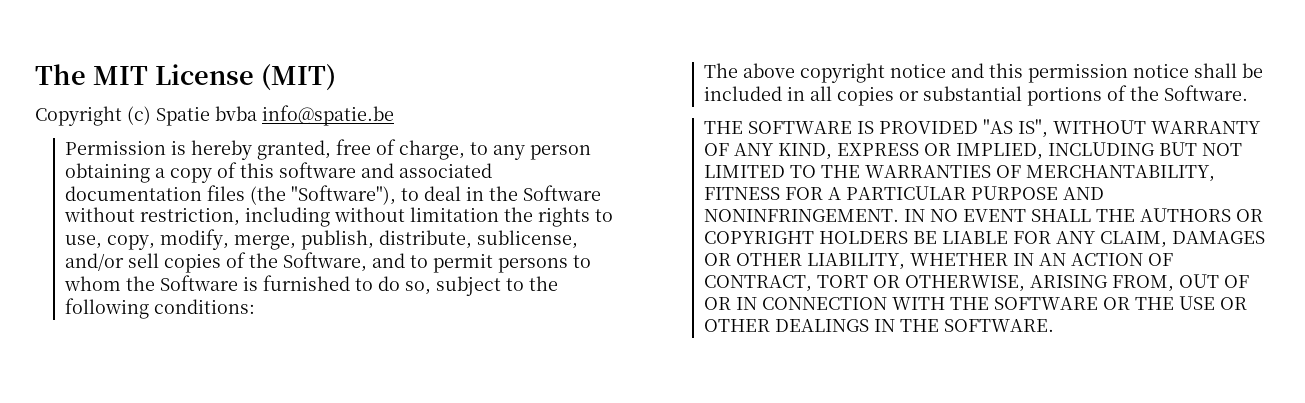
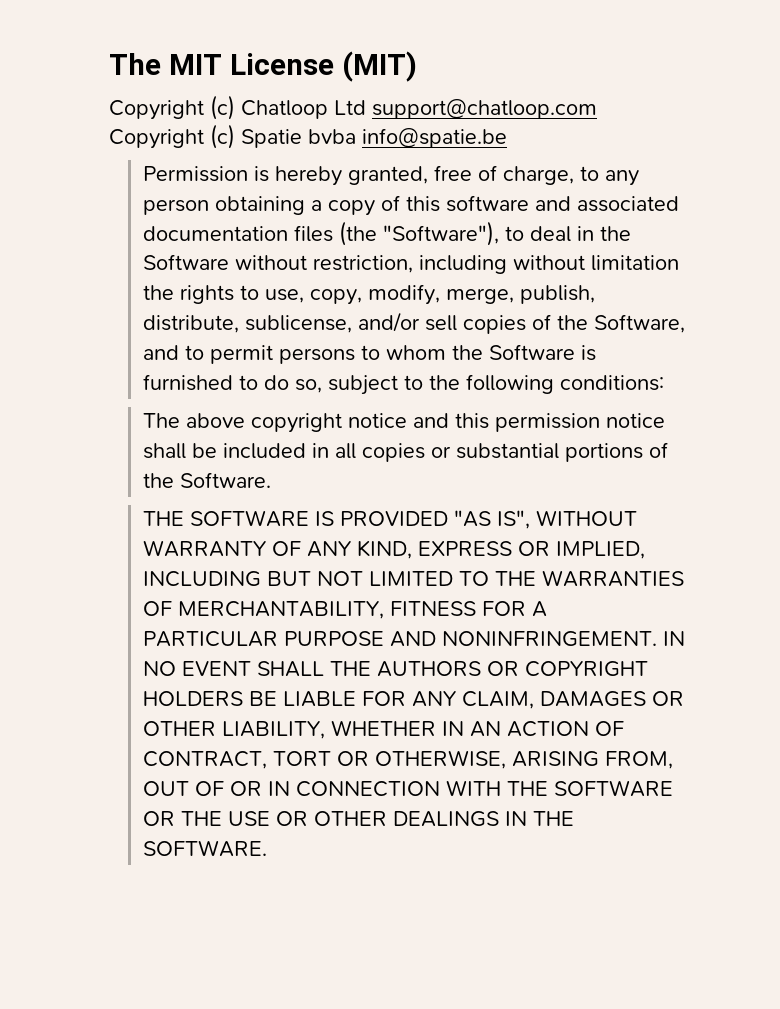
- Copyright (c) Spatie bvba info@spatie.be
+ Copyright (c) Chatloop Ltd support@chatloop.com Copyright (c) Spatie bvba info@spatie.be

